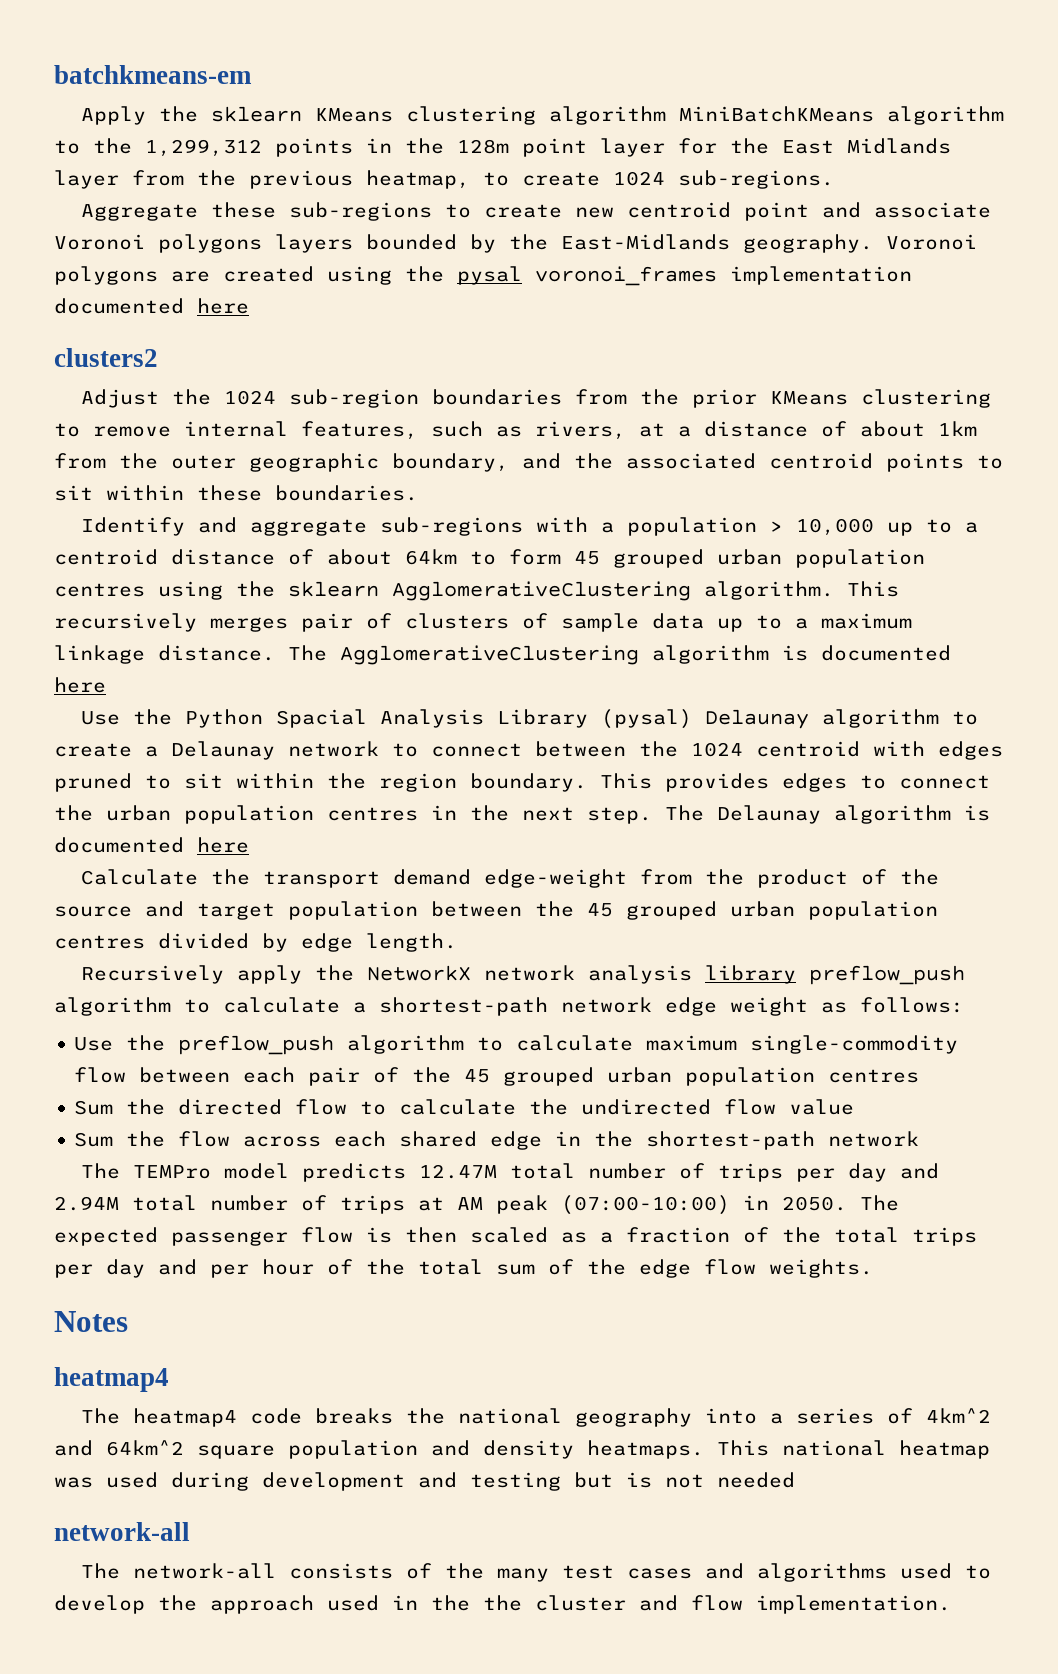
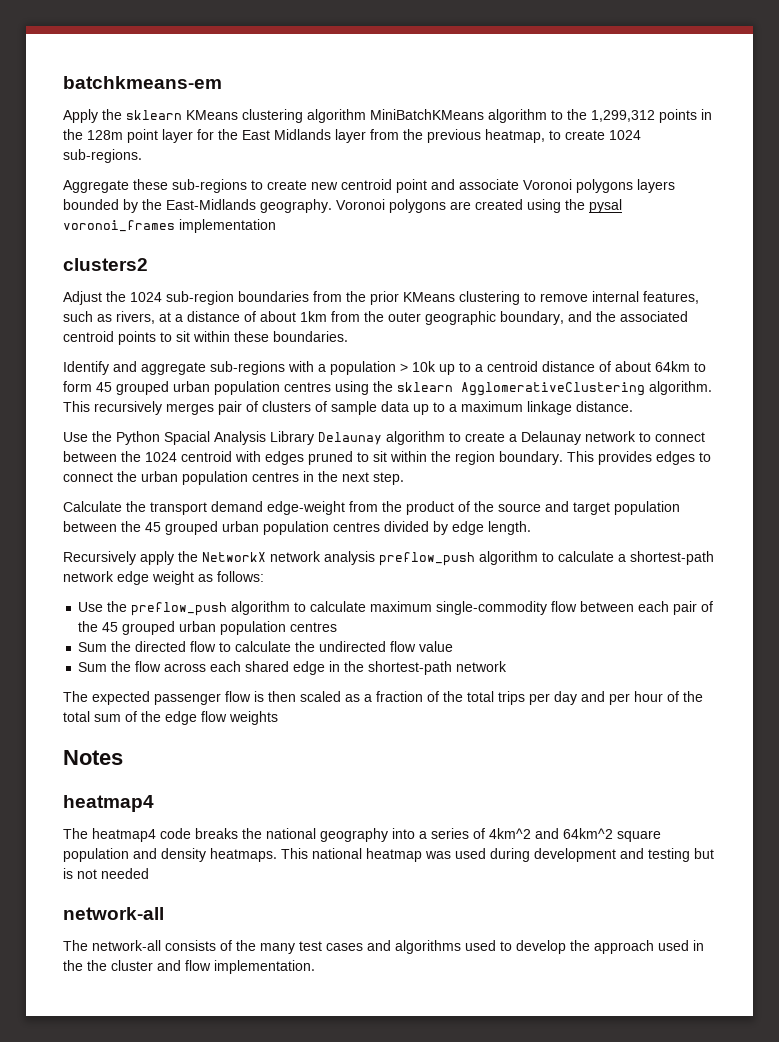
- Voronoi polygons are created using the pysal voronoi_frames implementation documented here
+ Voronoi polygons are created using the pysal voronoi_frames implementation
- Identify and aggregate sub-regions with a population > 10,000 up to a centroid distance of about 64km to form 45 grouped urban population centres using the sklearn AgglomerativeClustering algorithm.
+ Identify and aggregate sub-regions with a population > 10k up to a centroid distance of about 64km to form 45 grouped urban population centres using the sklearn AgglomerativeClustering algorithm.
- The AgglomerativeClustering algorithm is documented here
- Use the Python Spacial Analysis Library (pysal) Delaunay algorithm to create a Delaunay network to connect between the 1024 centroid with edges pruned to sit within the region boundary.
+ Use the Python Spacial Analysis Library Delaunay algorithm to create a Delaunay network to connect between the 1024 centroid with edges pruned to sit within the region boundary.
- The Delaunay algorithm is documented here
- Recursively apply the NetworkX network analysis library preflow_push algorithm to calculate a shortest-path network edge weight as follows:
+ Recursively apply the NetworkX network analysis preflow_push algorithm to calculate a shortest-path network edge weight as follows:
- The TEMPro model predicts 12.47M total number of trips per day and 2.94M total number of trips at AM peak (07:00-10:00) in 2050. The expected passenger flow is then scaled as a fraction of the total trips per day and per hour of the total sum of the edge flow weights.
+ The expected passenger flow is then scaled as a fraction of the total trips per day and per hour of the total sum of the edge flow weights

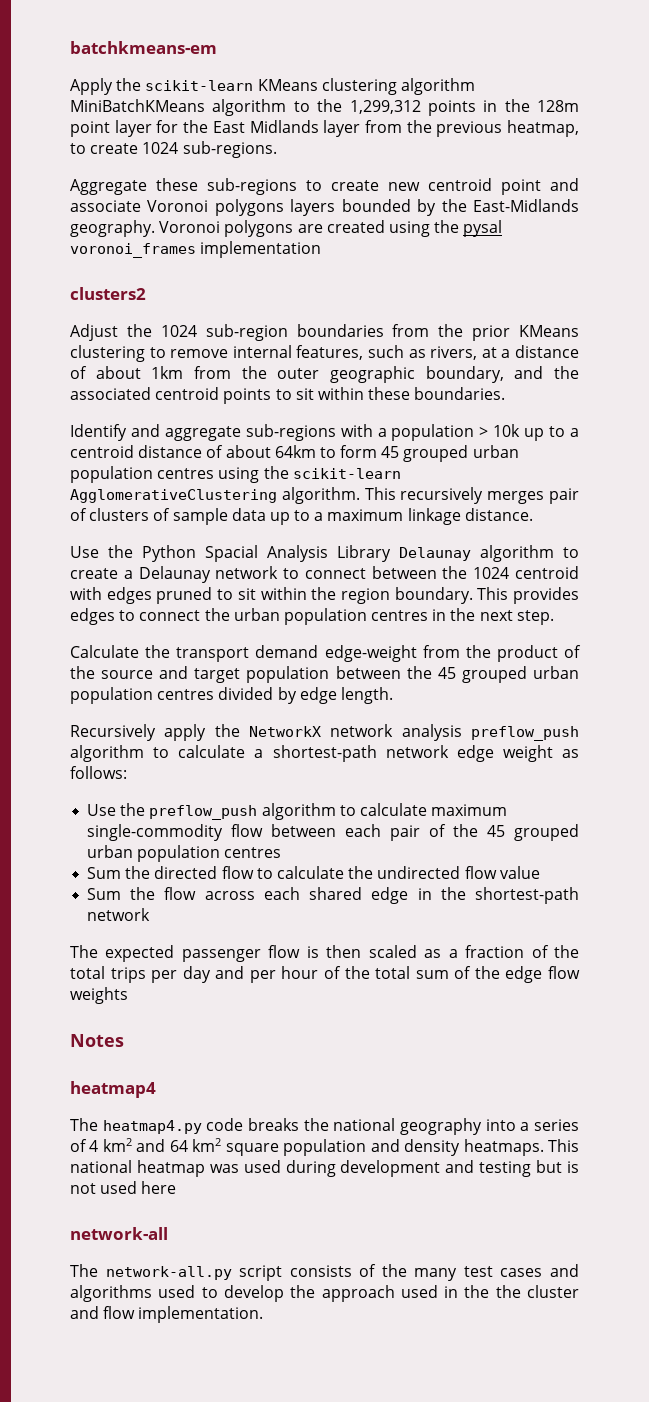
- Apply the sklearn KMeans clustering algorithm MiniBatchKMeans algorithm to the 1,299,312 points in the 128m point layer for the East Midlands layer from the previous heatmap, to create 1024 sub-regions.
+ Apply the scikit-learn KMeans clustering algorithm MiniBatchKMeans algorithm to the 1,299,312 points in the 128m point layer for the East Midlands layer from the previous heatmap, to create 1024 sub-regions.
- Identify and aggregate sub-regions with a population > 10k up to a centroid distance of about 64km to form 45 grouped urban population centres using the sklearn AgglomerativeClustering algorithm.
+ Identify and aggregate sub-regions with a population > 10k up to a centroid distance of about 64km to form 45 grouped urban population centres using the scikit-learn AgglomerativeClustering algorithm.
- The heatmap4 code breaks the national geography into a series of 4km^2 and 64km^2 square population and density heatmaps.
+ The heatmap4.py code breaks the national geography into a series of 4 km2 and 64 km2 square population and density heatmaps.
- This national heatmap was used during development and testing but is not needed
+ This national heatmap was used during development and testing but is not used here
- The network-all consists of the many test cases and algorithms used to develop the approach used in the the cluster and flow implementation.
+ The network-all.py script consists of the many test cases and algorithms used to develop the approach used in the the cluster and flow implementation.

